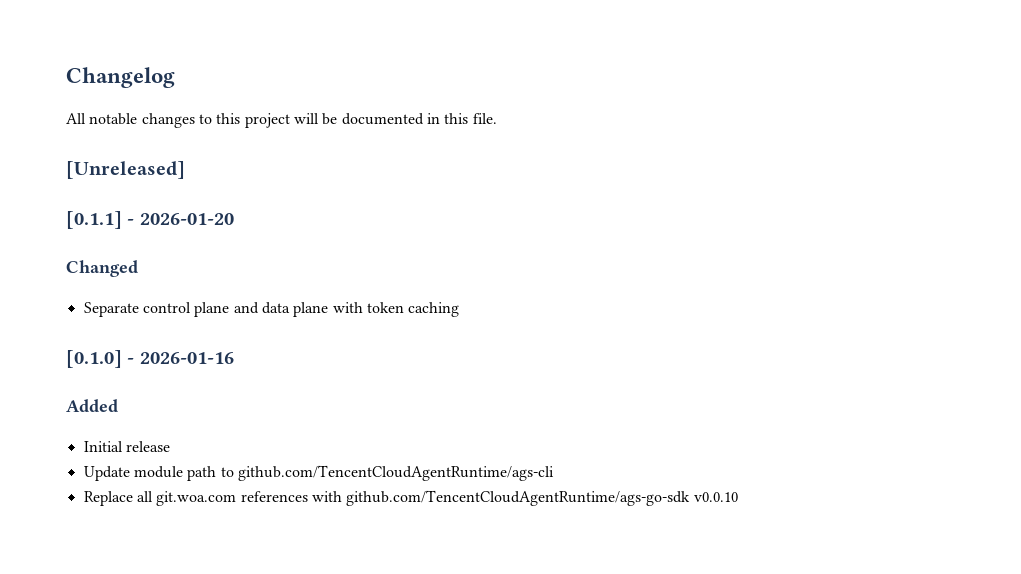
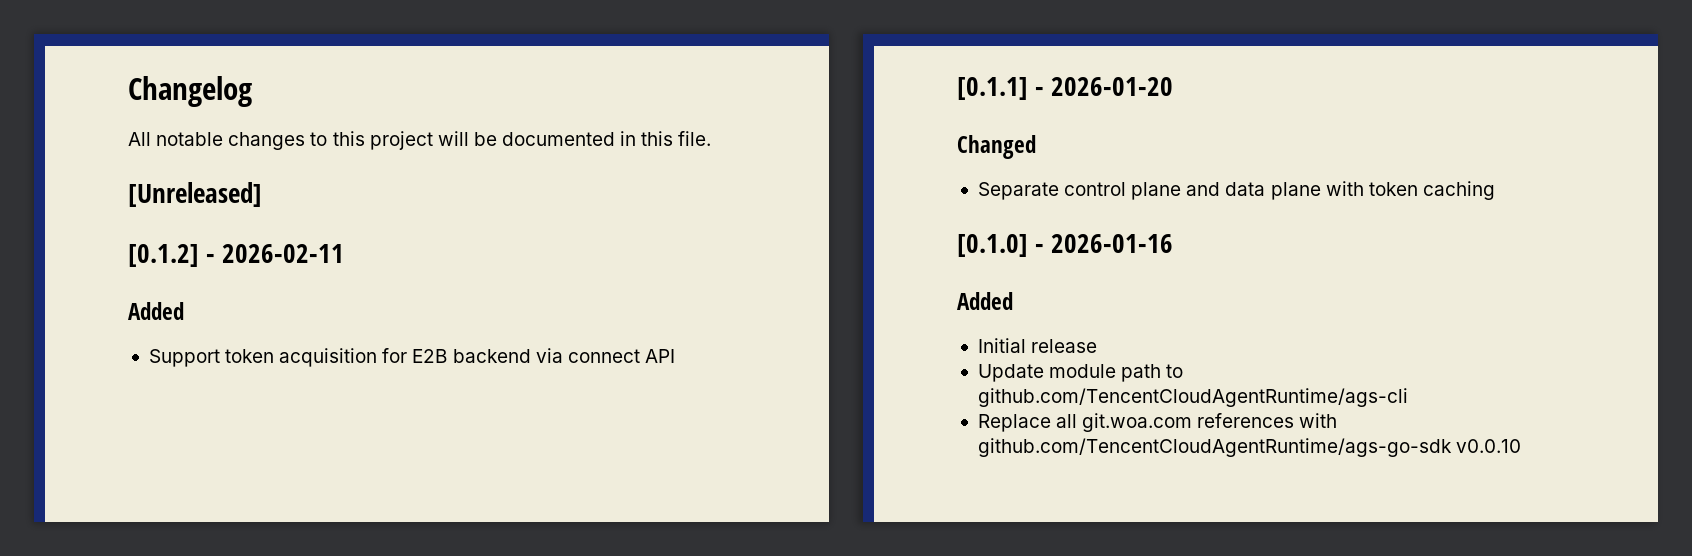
+ [0.1.2] - 2026-02-11
+ Added
+ Support token acquisition for E2B backend via connect API

